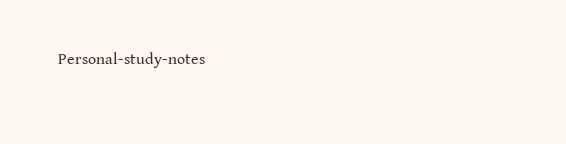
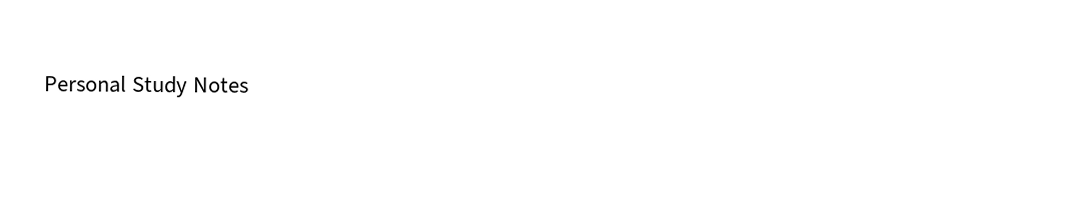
- Personal-study-notes
+ Personal Study Notes

